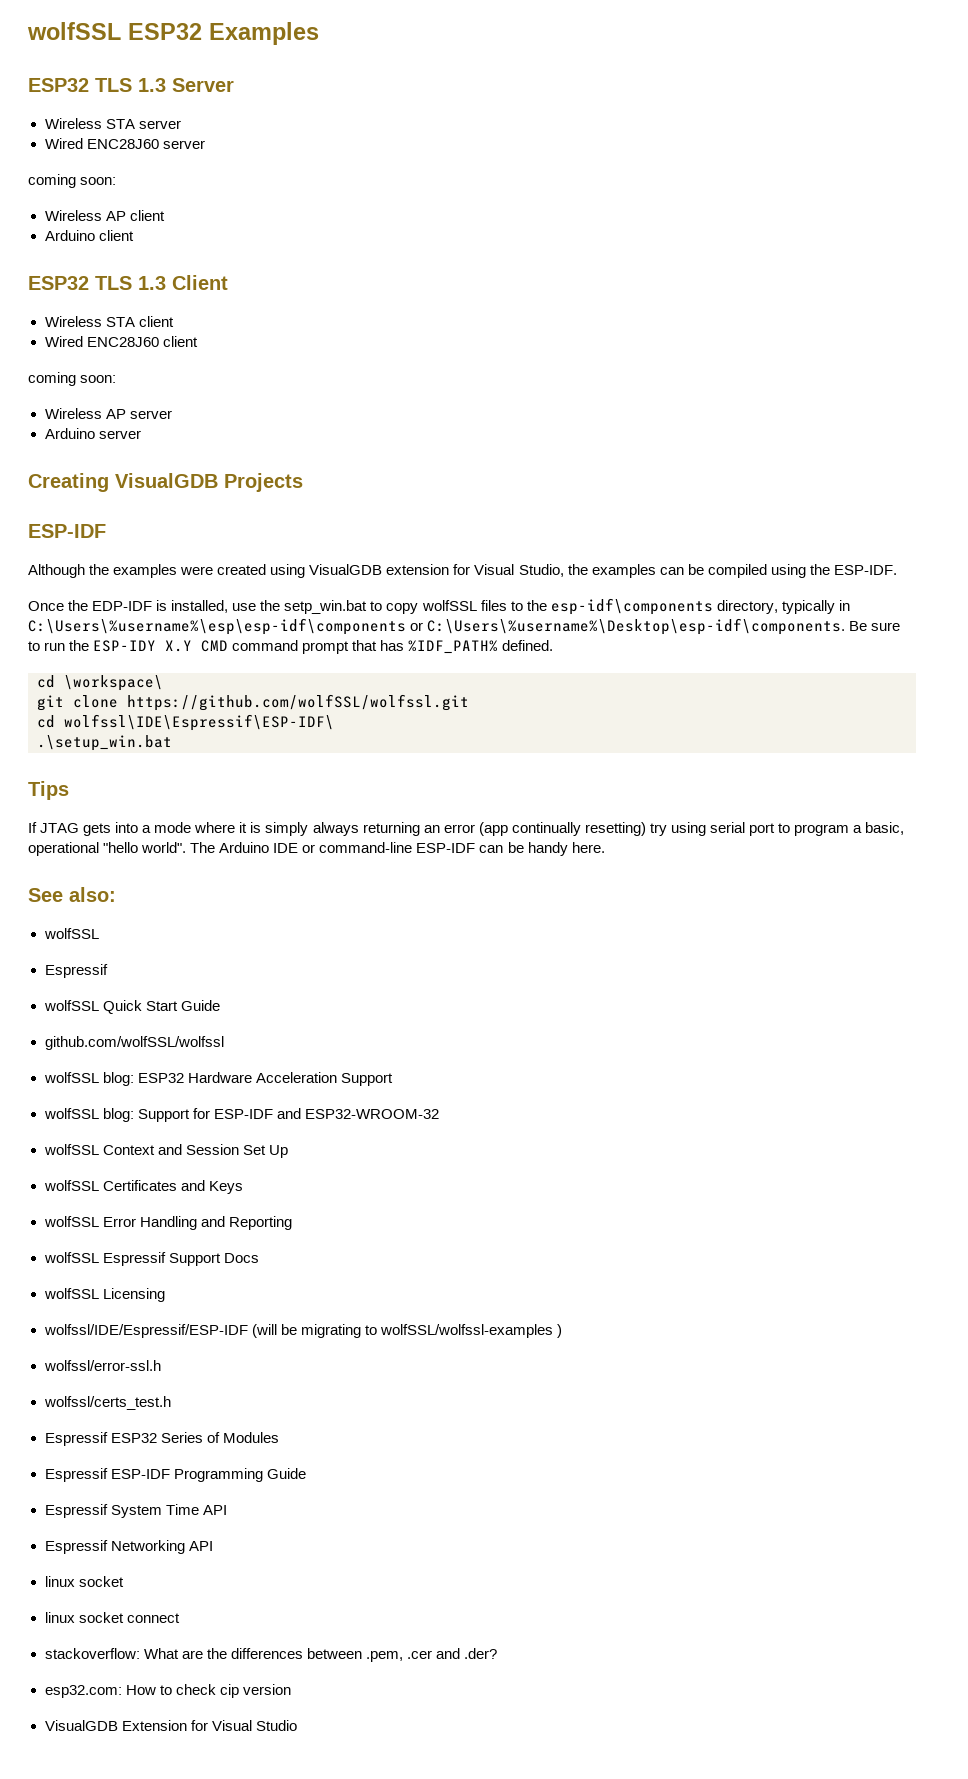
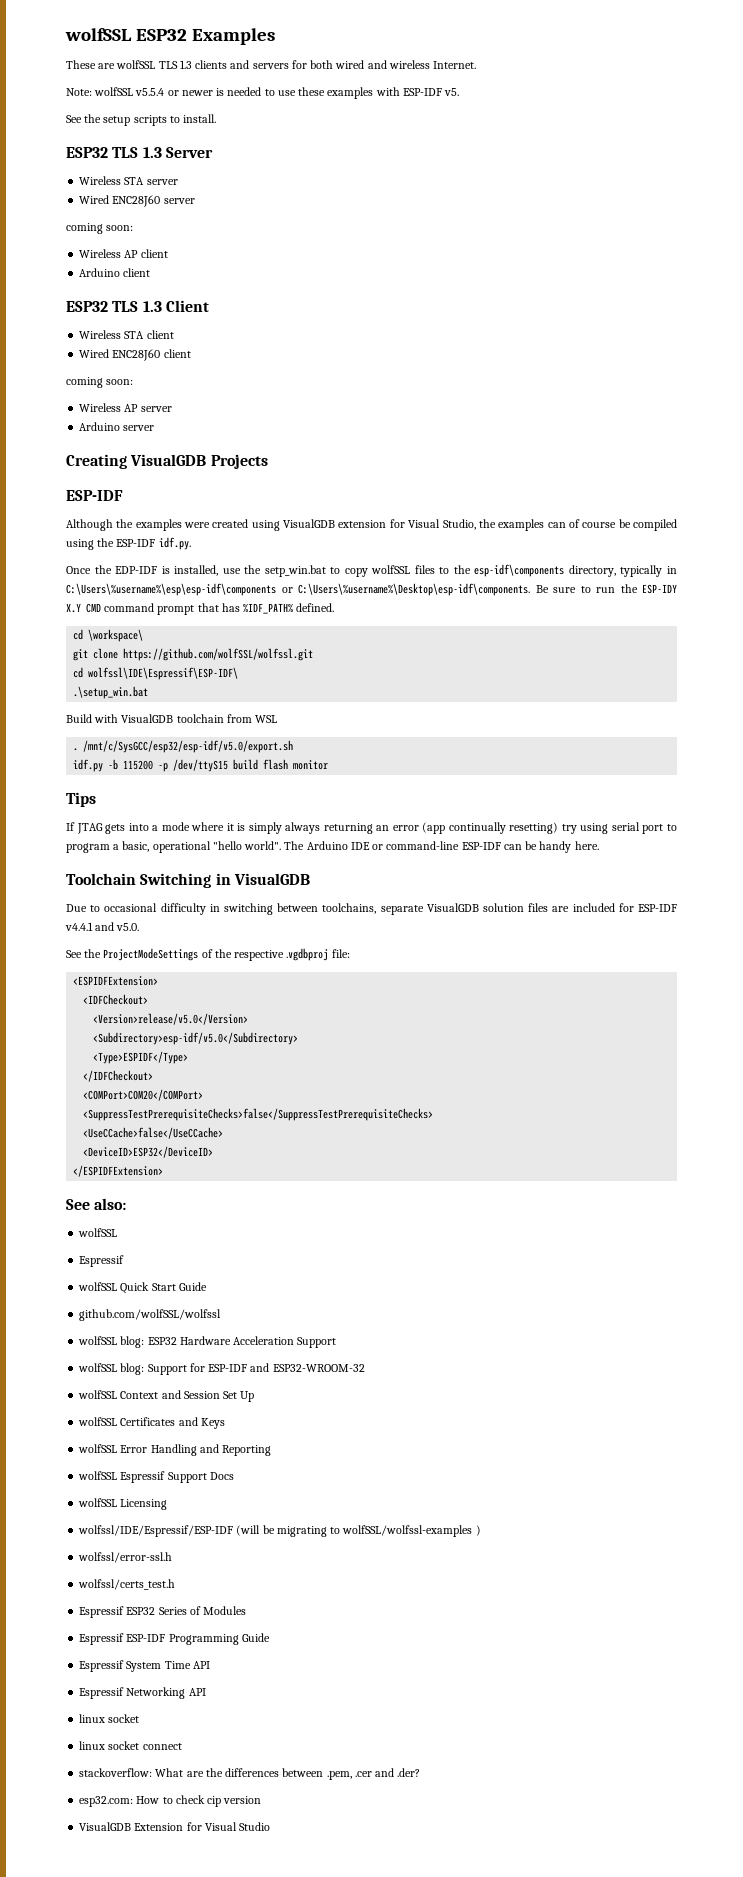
+ These are wolfSSL TLS 1.3 clients and servers for both wired and wireless Internet.
+ Note: wolfSSL v5.5.4 or newer is needed to use these examples with ESP-IDF v5.
+ See the setup scripts to install.
- Although the examples were created using VisualGDB extension for Visual Studio, the examples can be compiled using the ESP-IDF.
+ Although the examples were created using VisualGDB extension for Visual Studio, the examples can of course be compiled using the ESP-IDF idf.py.
+ Build with VisualGDB toolchain from WSL
+ . /mnt/c/SysGCC/esp32/esp-idf/v5.0/export.sh
+ idf.py -b 115200 -p /dev/ttyS15 build flash monitor
+ Toolchain Switching in VisualGDB
+ Due to occasional difficulty in switching between toolchains, separate VisualGDB solution files are included for ESP-IDF v4.4.1 and v5.0.
+ See the ProjectModeSettings of the respective .vgdbproj file:
+ <ESPIDFExtension>
+ <IDFCheckout>
+ <Version>release/v5.0</Version>
+ <Subdirectory>esp-idf/v5.0</Subdirectory>
+ <Type>ESPIDF</Type>
+ </IDFCheckout>
+ <COMPort>COM20</COMPort>
+ <SuppressTestPrerequisiteChecks>false</SuppressTestPrerequisiteChecks>
+ <UseCCache>false</UseCCache>
+ <DeviceID>ESP32</DeviceID>
+ </ESPIDFExtension>

